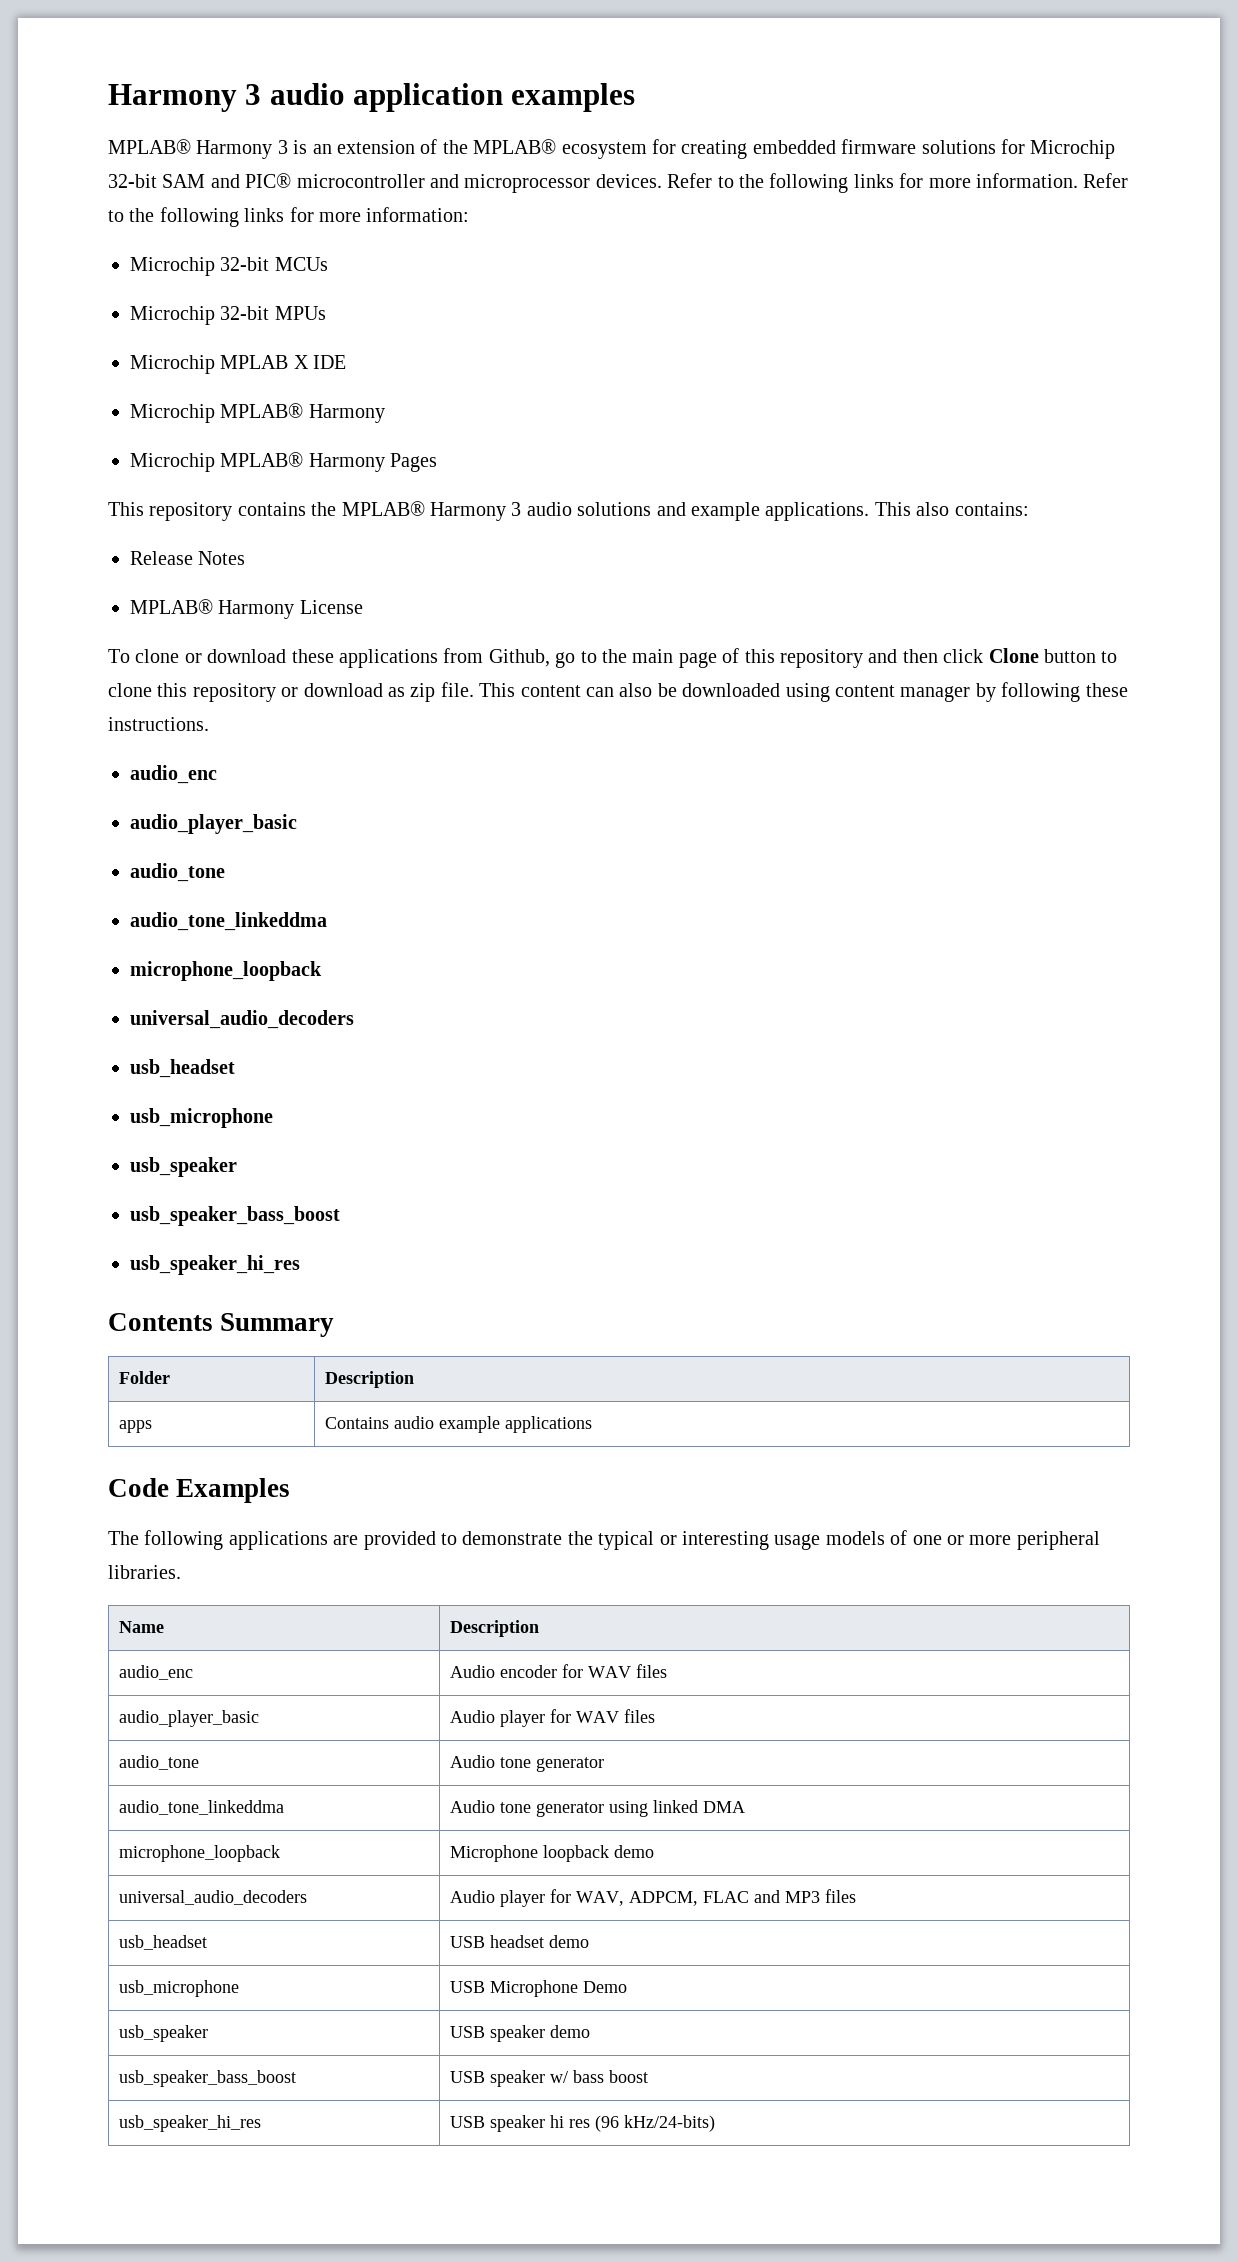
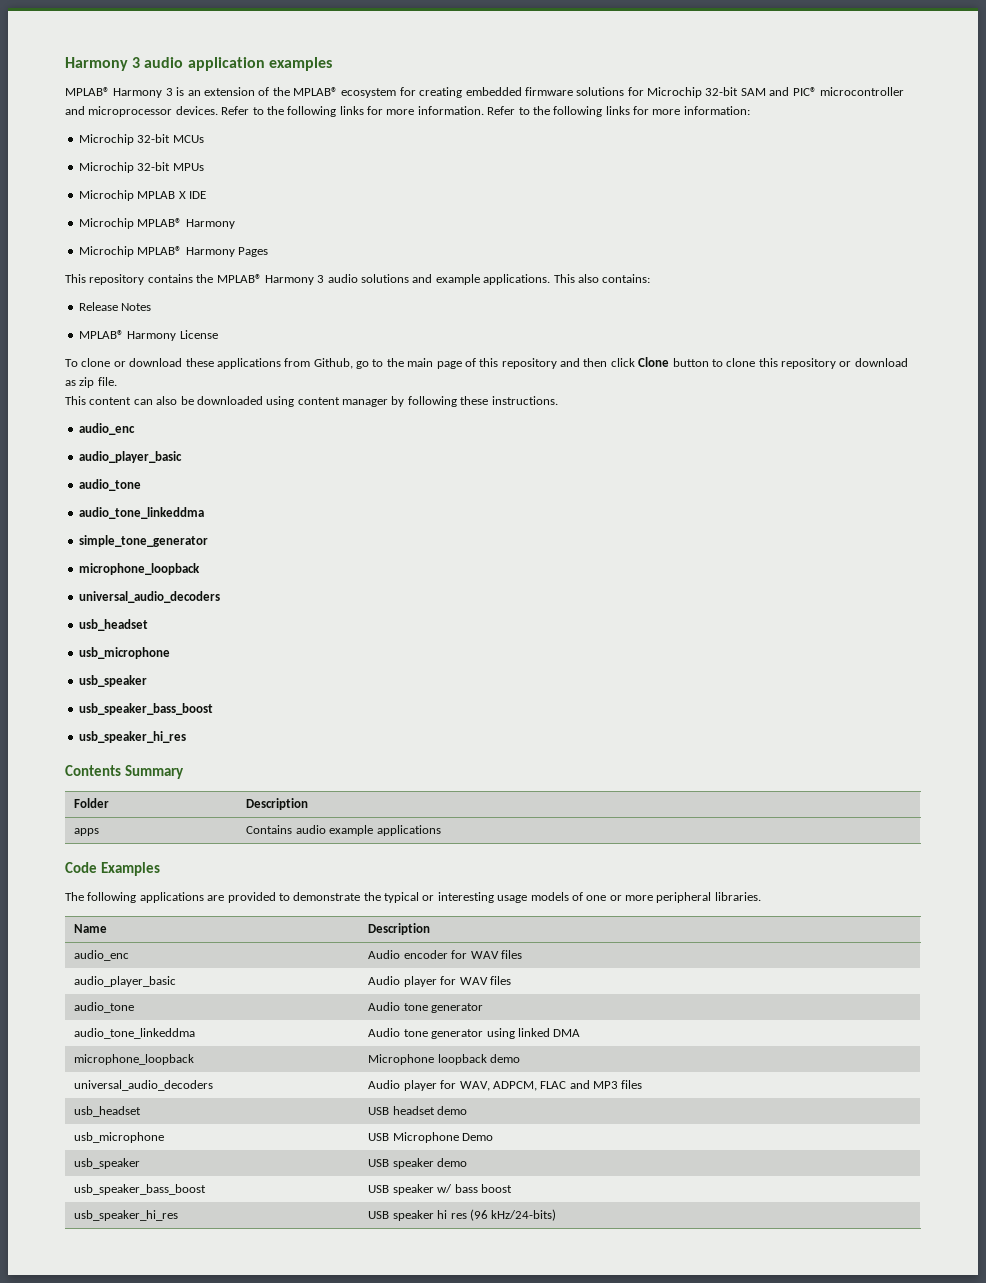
- To clone or download these applications from Github, go to the main page of this repository and then click Clone button to clone this repository or download as zip file. This content can also be downloaded using content manager by following these instructions.
+ To clone or download these applications from Github, go to the main page of this repository and then click Clone button to clone this repository or download as zip file.
+ This content can also be downloaded using content manager by following these instructions.
+ simple_tone_generator

